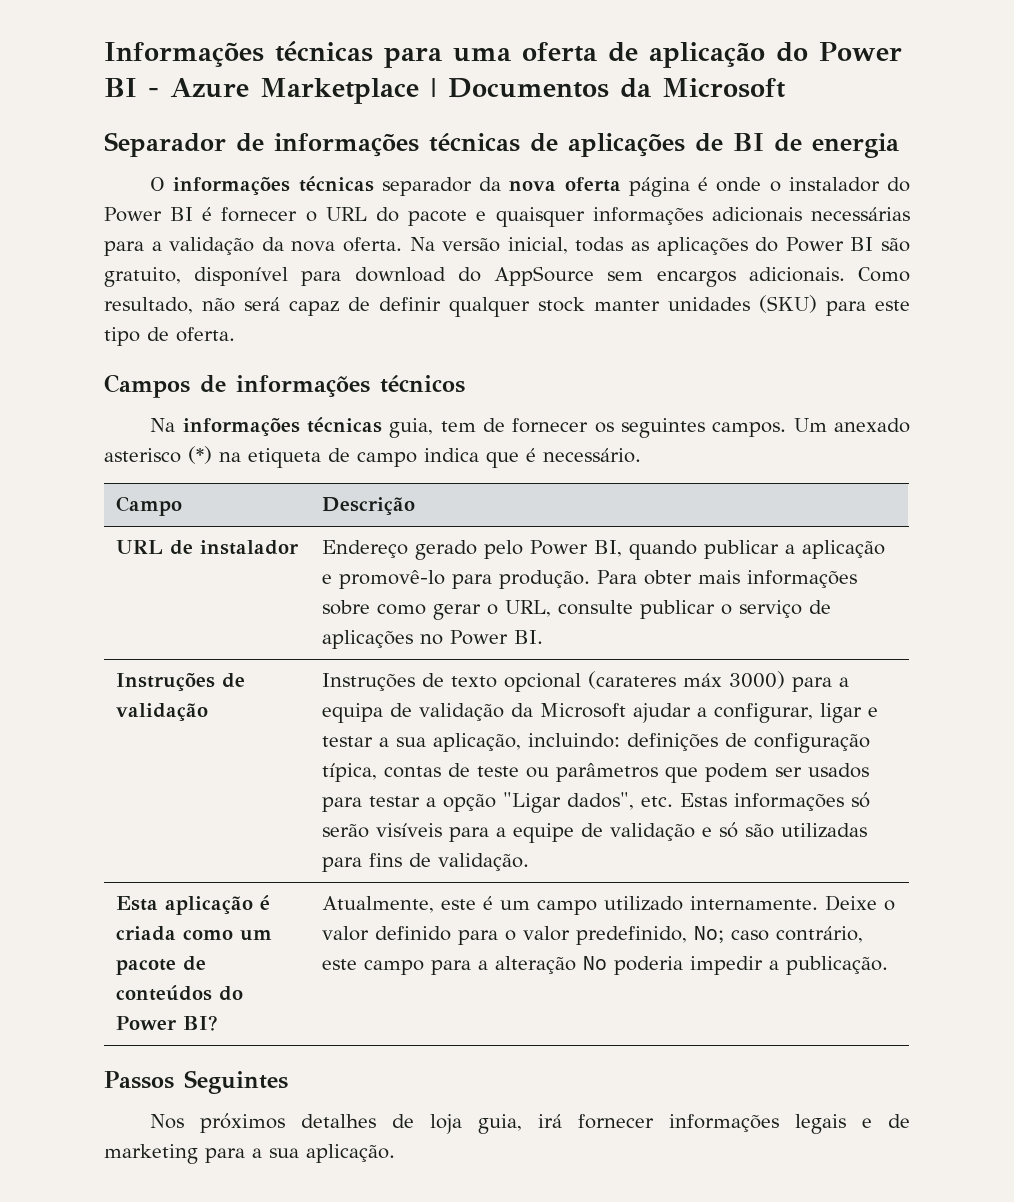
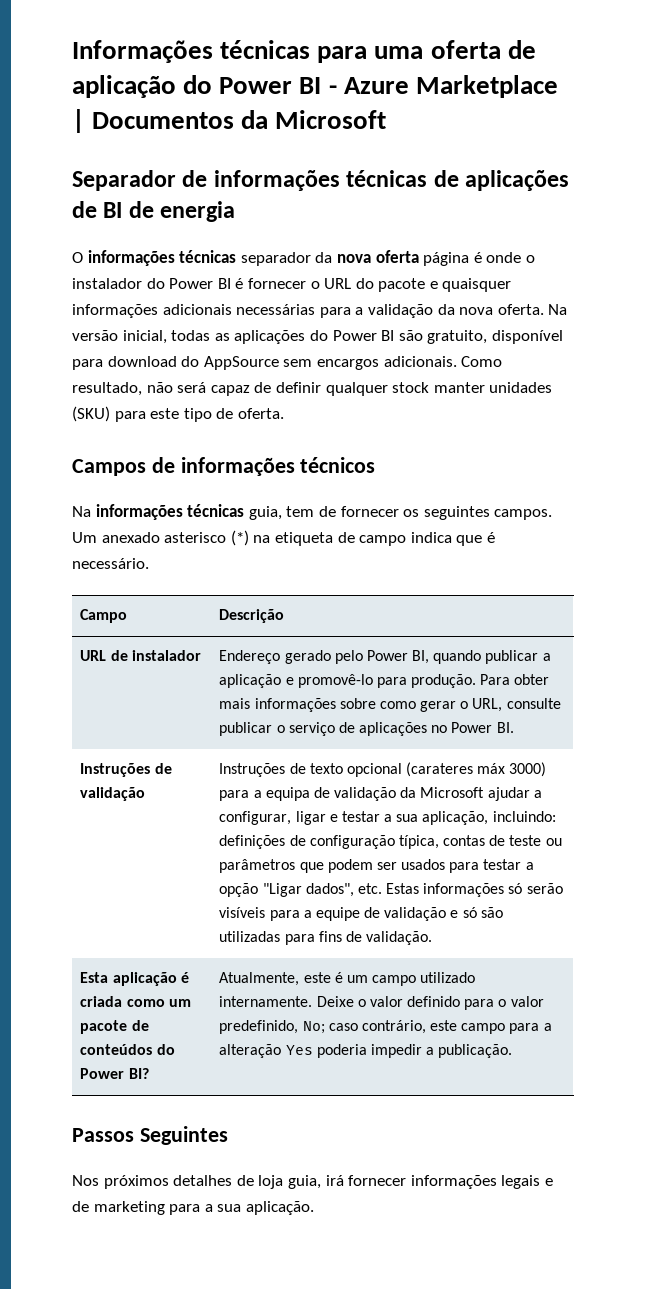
- Esta aplicação é criada como um pacote de conteúdos do Power BI? | Atualmente, este é um campo utilizado internamente. Deixe o valor definido para o valor predefinido, No; caso contrário, este campo para a alteração No poderia impedir a publicação.
+ Esta aplicação é criada como um pacote de conteúdos do Power BI? | Atualmente, este é um campo utilizado internamente. Deixe o valor definido para o valor predefinido, No; caso contrário, este campo para a alteração Yes poderia impedir a publicação.

